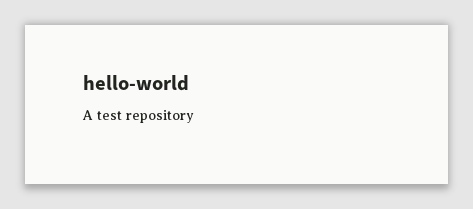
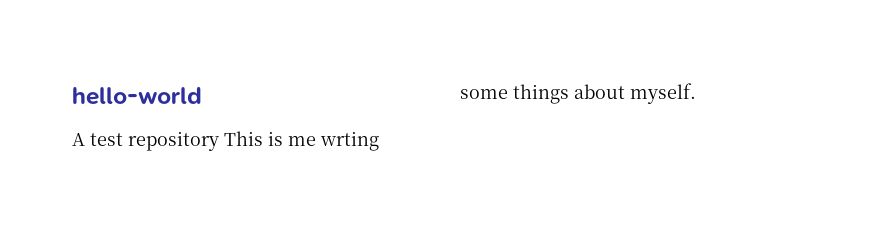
- A test repository
+ A test repository This is me wrting some things about myself.

